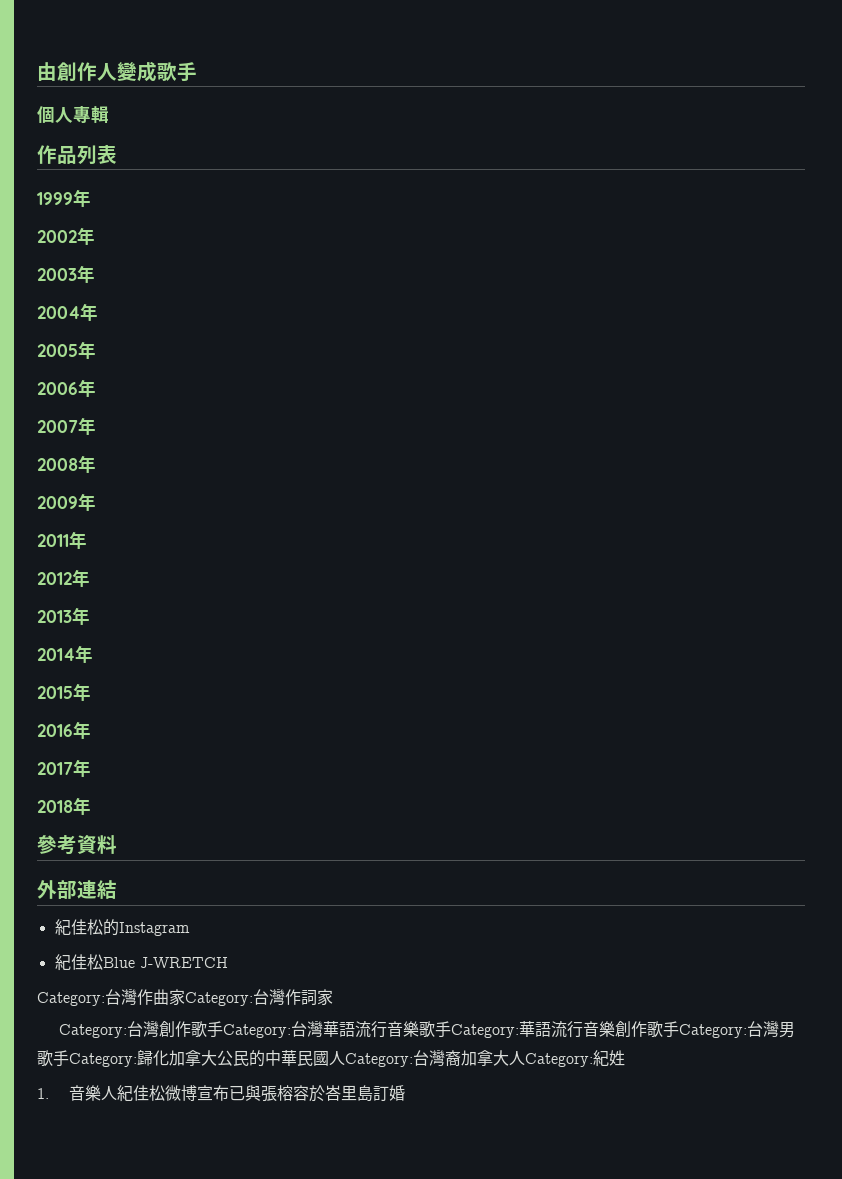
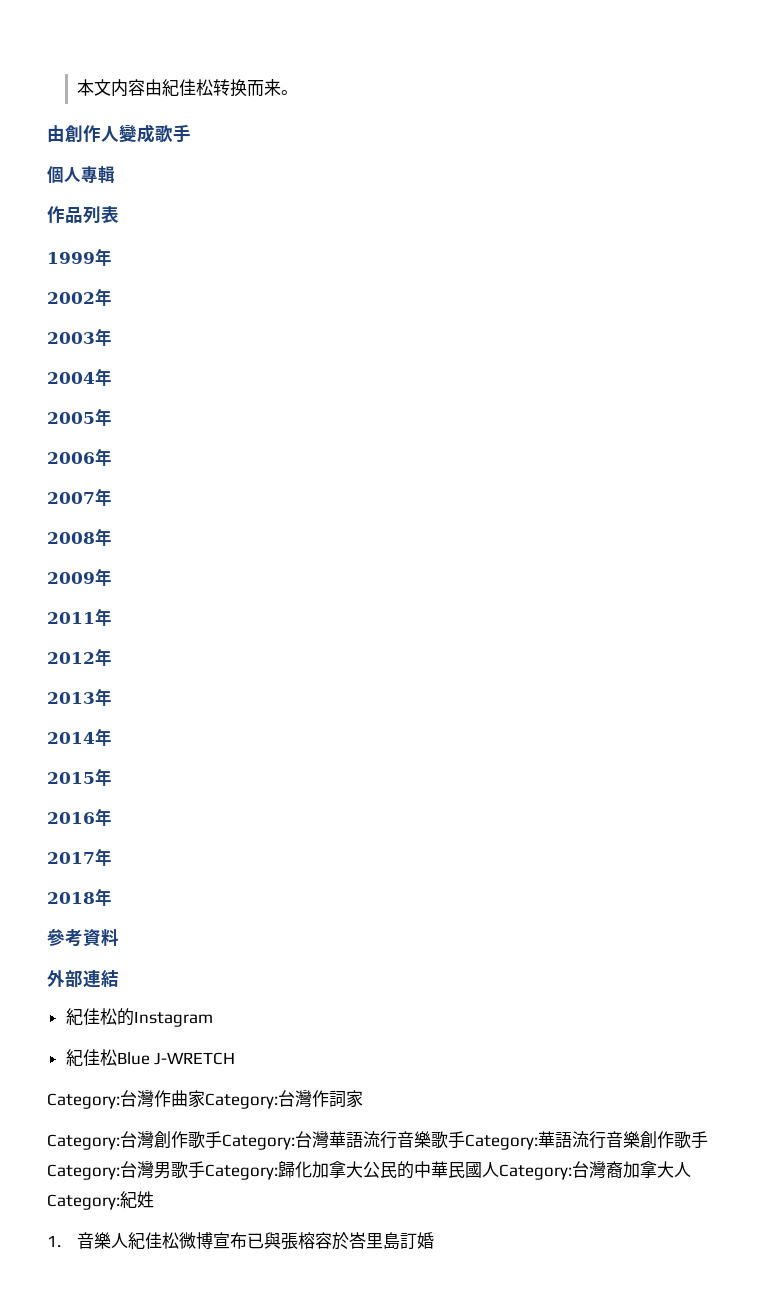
+ 本文内容由紀佳松转换而来。

